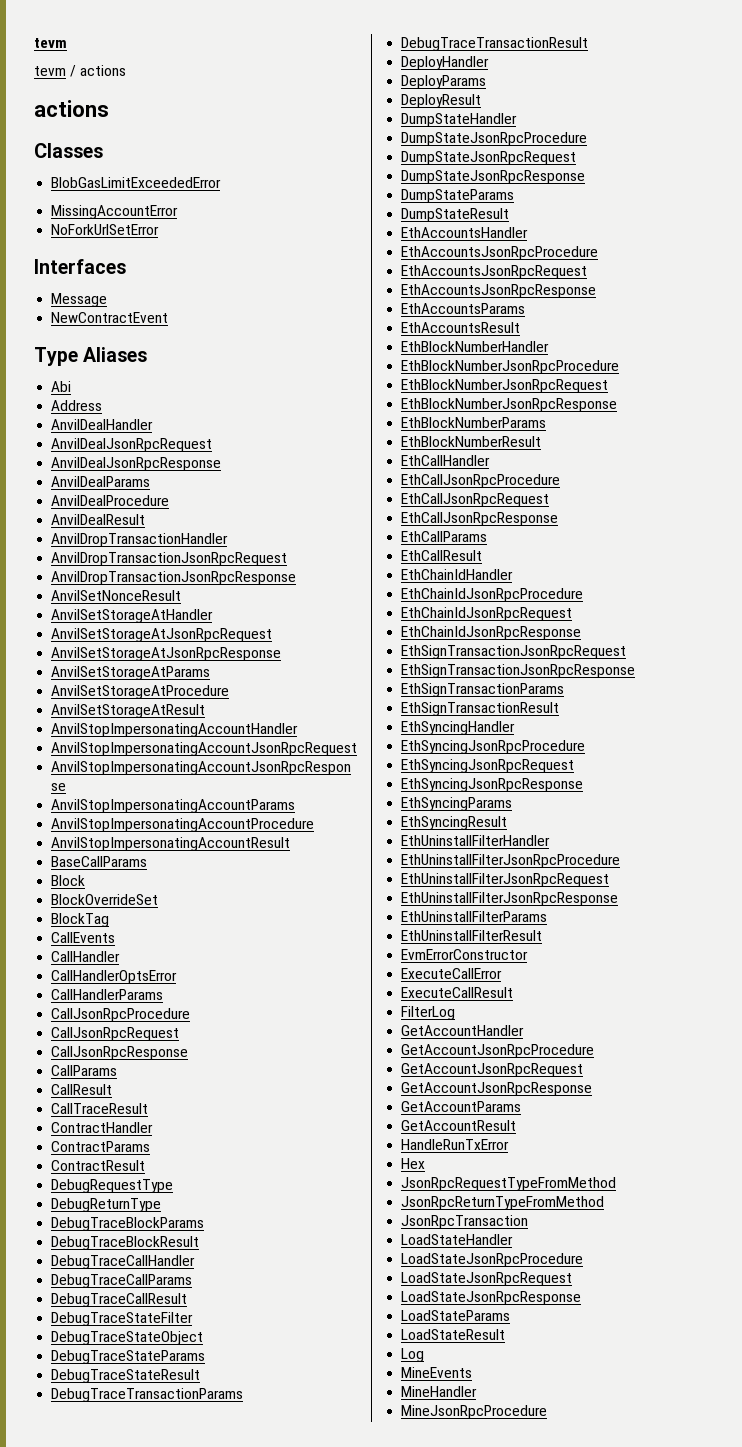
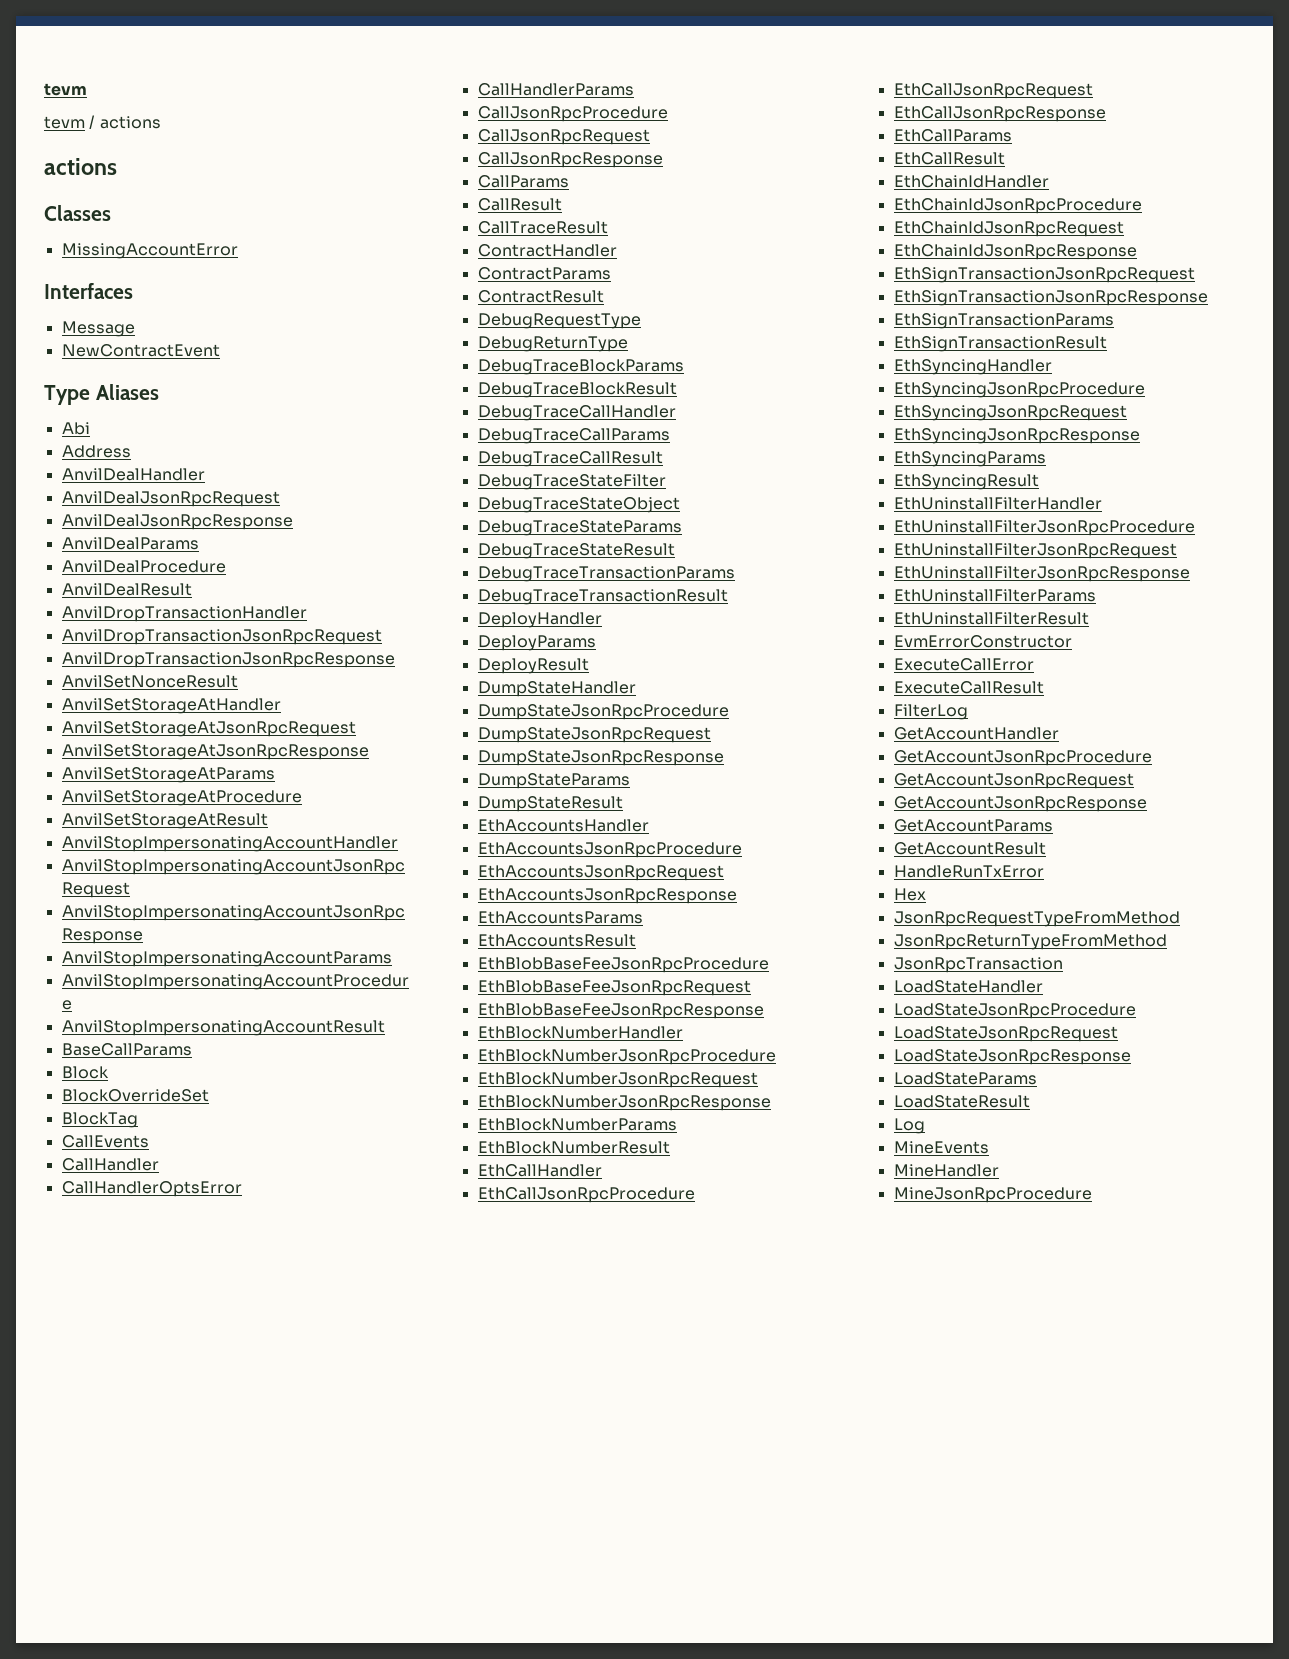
- BlobGasLimitExceededError
- NoForkUrlSetError
+ EthBlobBaseFeeJsonRpcProcedure
+ EthBlobBaseFeeJsonRpcRequest
+ EthBlobBaseFeeJsonRpcResponse

